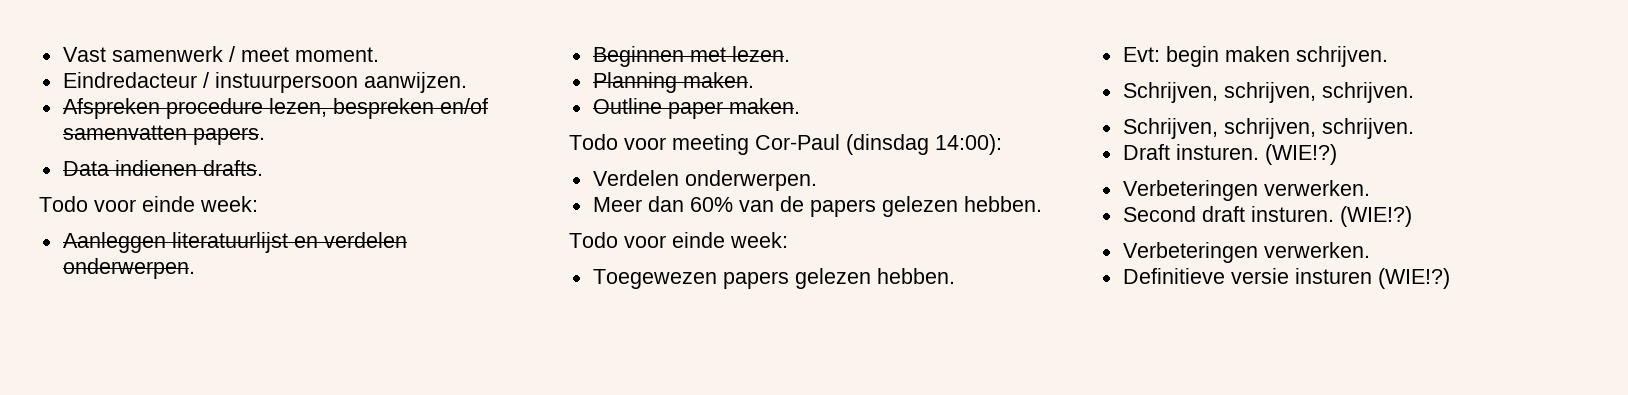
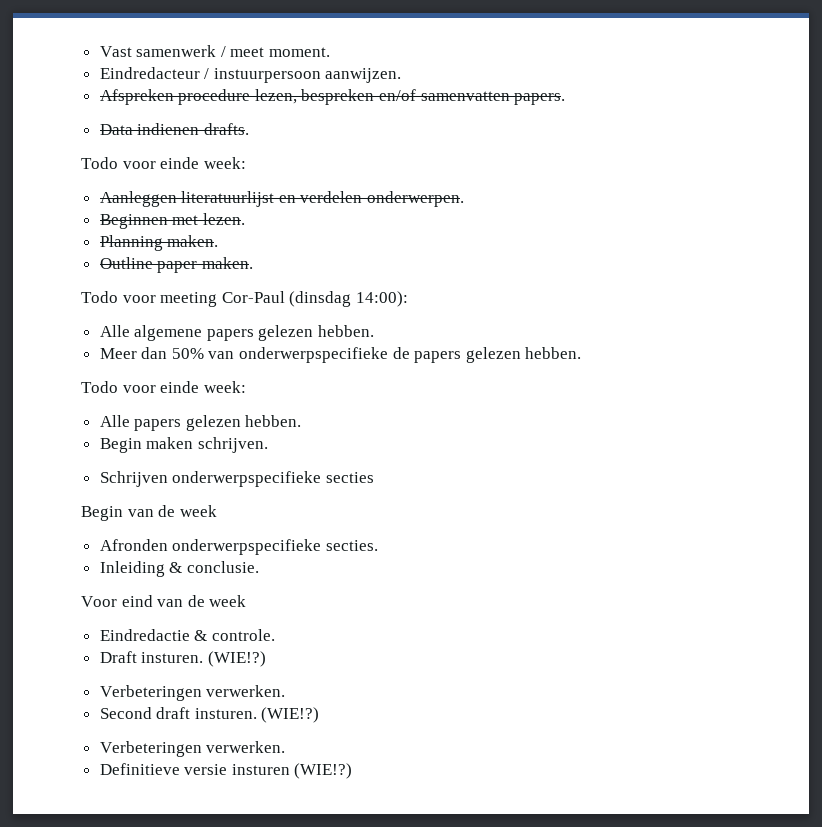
- Verdelen onderwerpen.
+ Alle algemene papers gelezen hebben.
- Meer dan 60% van de papers gelezen hebben.
+ Meer dan 50% van onderwerpspecifieke de papers gelezen hebben.
- Toegewezen papers gelezen hebben.
- Evt: begin maken schrijven.
- Schrijven, schrijven, schrijven.
- Schrijven, schrijven, schrijven.
+ Alle papers gelezen hebben.
+ Begin maken schrijven.
+ Schrijven onderwerpspecifieke secties
+ Begin van de week
+ Afronden onderwerpspecifieke secties.
+ Inleiding & conclusie.
+ Voor eind van de week
+ Eindredactie & controle.

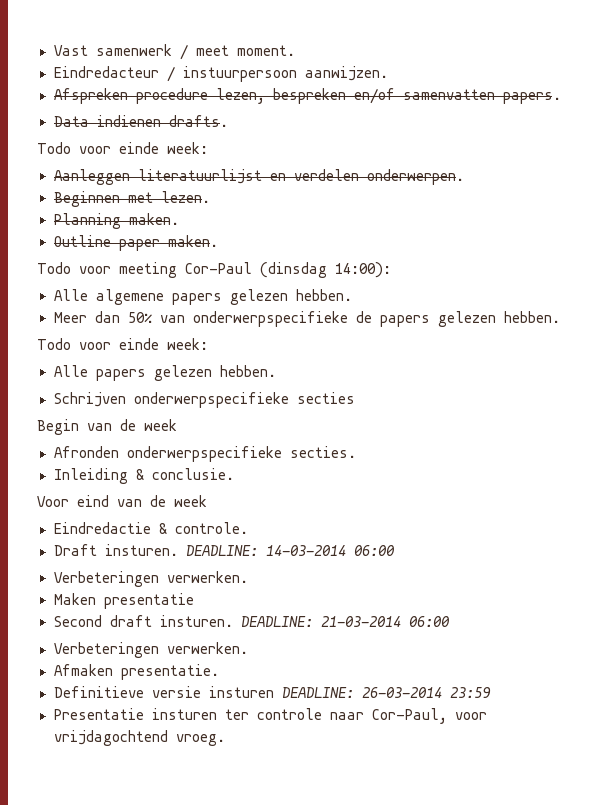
- Begin maken schrijven.
- Draft insturen. (WIE!?)
+ Draft insturen. DEADLINE: 14-03-2014 06:00
  Verbeteringen verwerken.
+ Maken presentatie
- Second draft insturen. (WIE!?)
+ Second draft insturen. DEADLINE: 21-03-2014 06:00
  Verbeteringen verwerken.
+ Afmaken presentatie.
- Definitieve versie insturen (WIE!?)
+ Definitieve versie insturen DEADLINE: 26-03-2014 23:59
+ Presentatie insturen ter controle naar Cor-Paul, voor vrijdagochtend vroeg.

